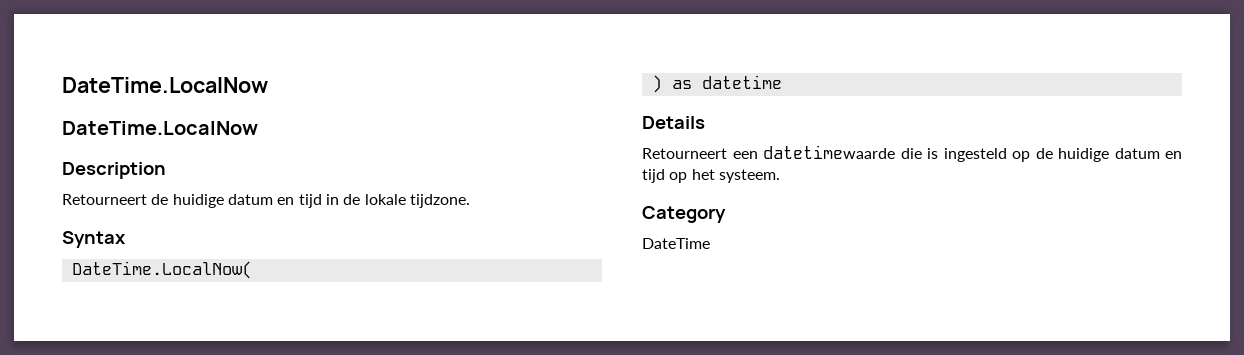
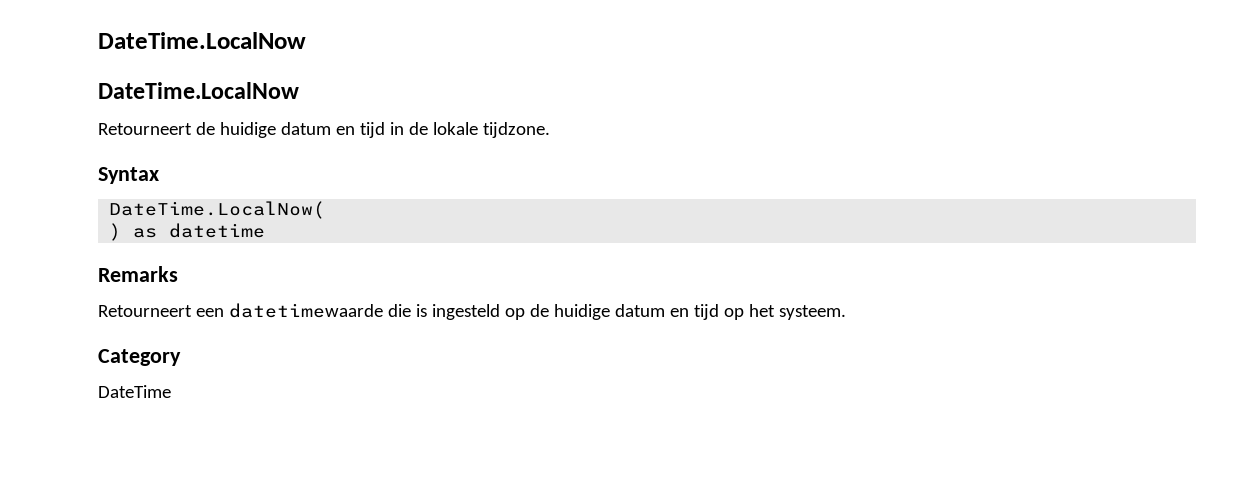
- Description
- Details
+ Remarks

